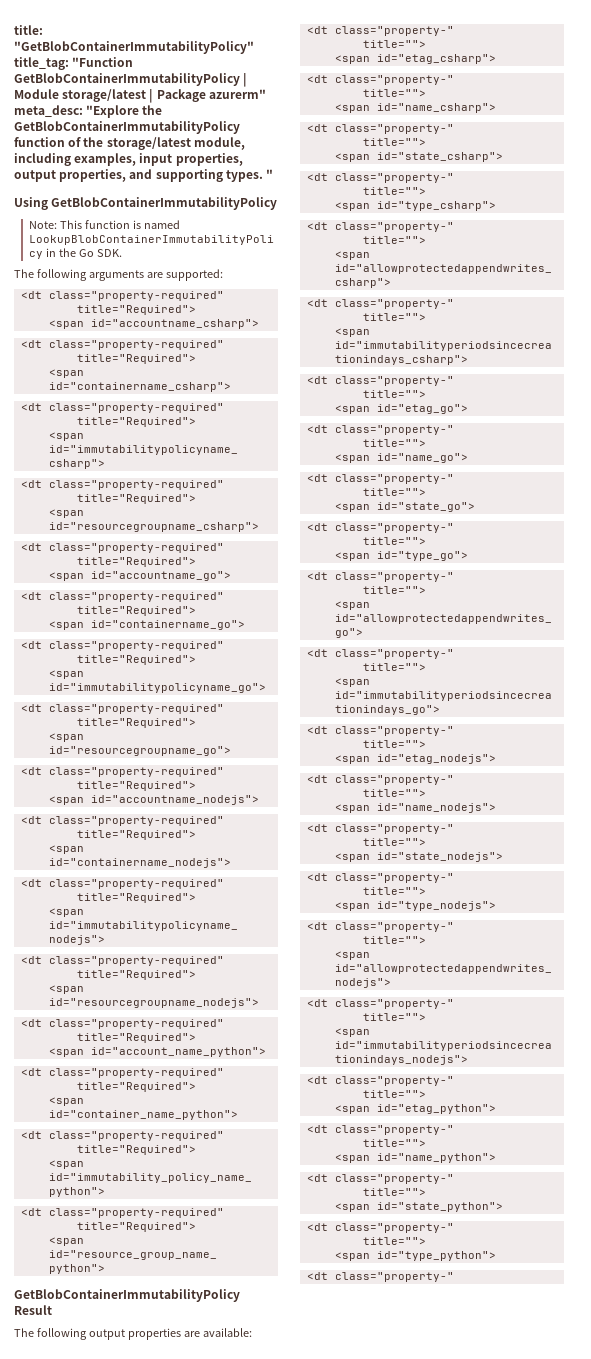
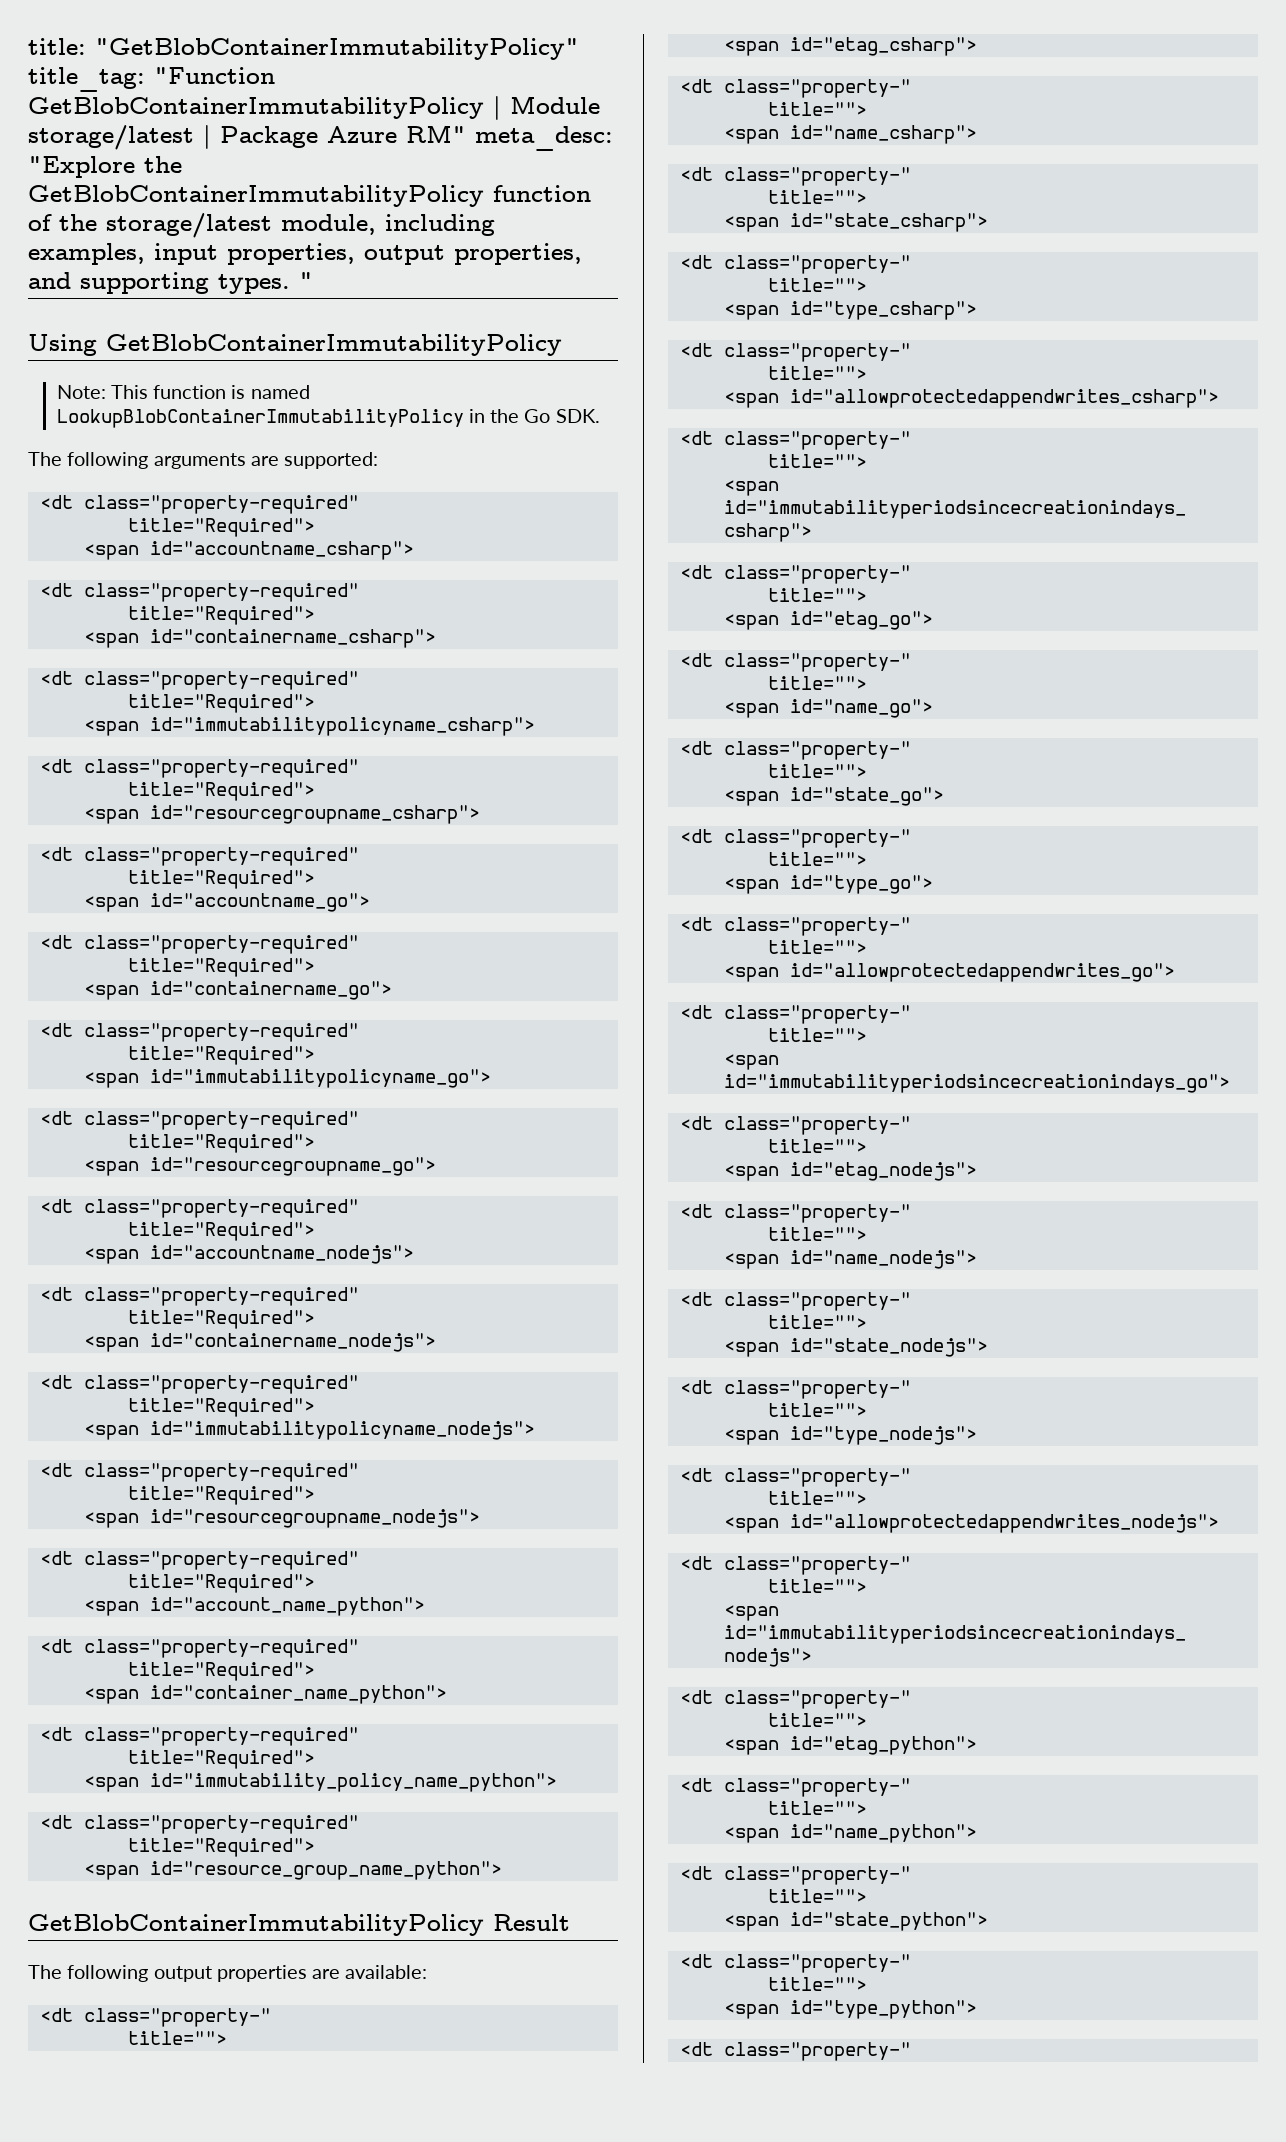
- title: "GetBlobContainerImmutabilityPolicy" title_tag: "Function GetBlobContainerImmutabilityPolicy | Module storage/latest | Package azurerm" meta_desc: "Explore the GetBlobContainerImmutabilityPolicy function of the storage/latest module, including examples, input properties, output properties, and supporting types.
+ title: "GetBlobContainerImmutabilityPolicy" title_tag: "Function GetBlobContainerImmutabilityPolicy | Module storage/latest | Package Azure RM" meta_desc: "Explore the GetBlobContainerImmutabilityPolicy function of the storage/latest module, including examples, input properties, output properties, and supporting types.

